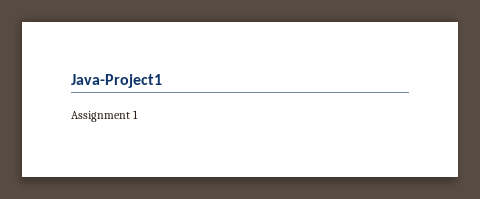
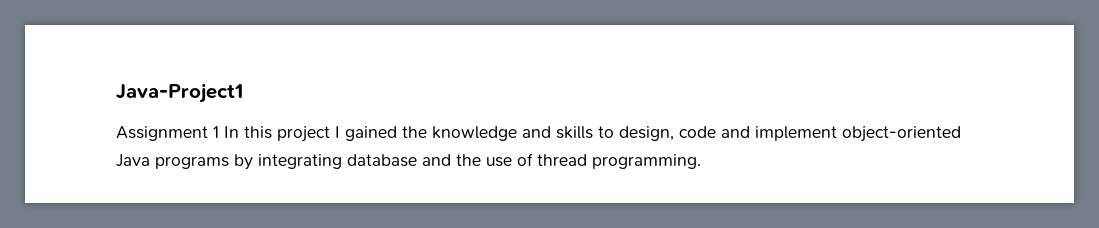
- Assignment 1
+ Assignment 1 In this project I gained the knowledge and skills to design, code and implement object-oriented Java programs by integrating database and the use of thread programming.

